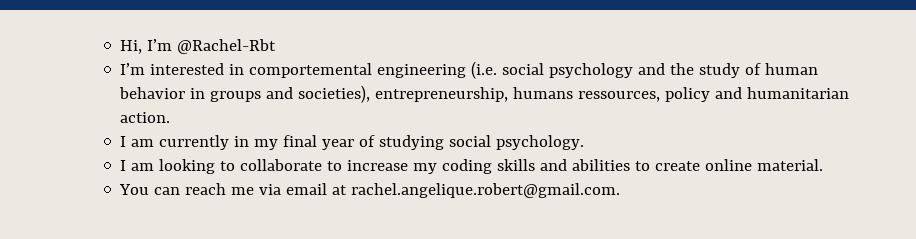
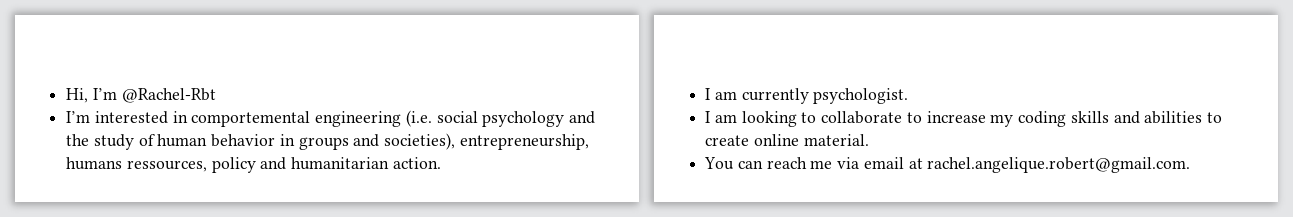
- I am currently in my final year of studying social psychology.
+ I am currently psychologist.

